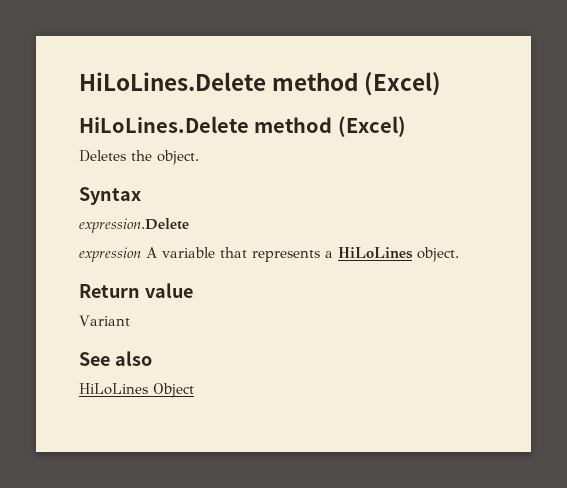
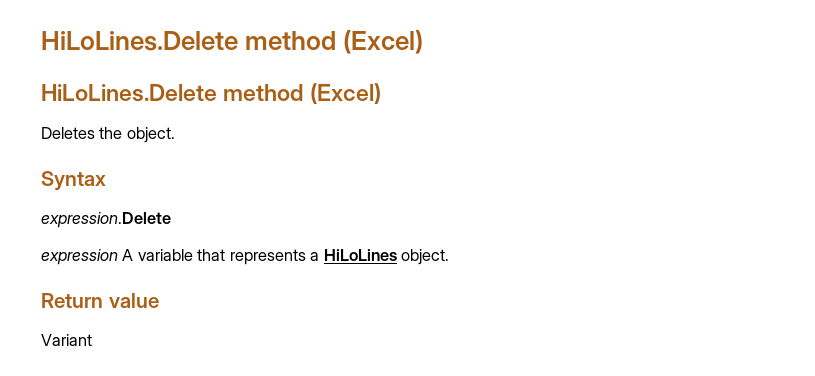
- See also
- HiLoLines Object

